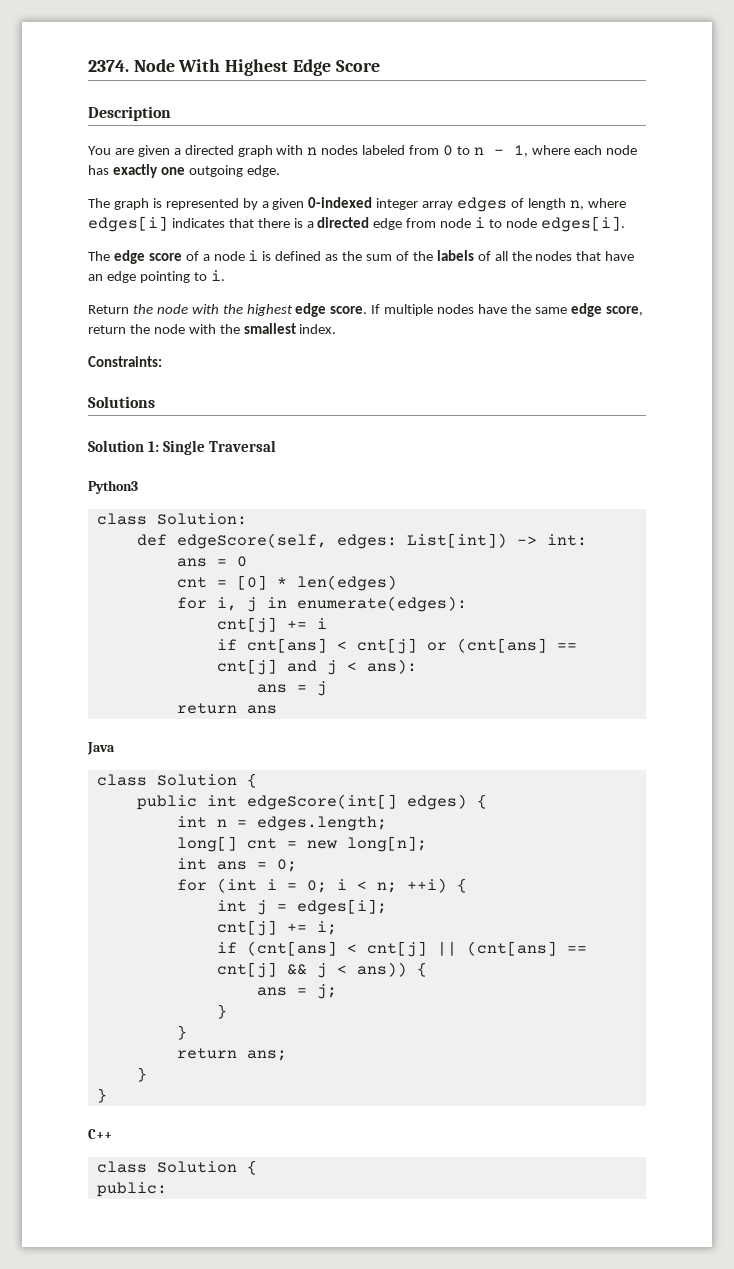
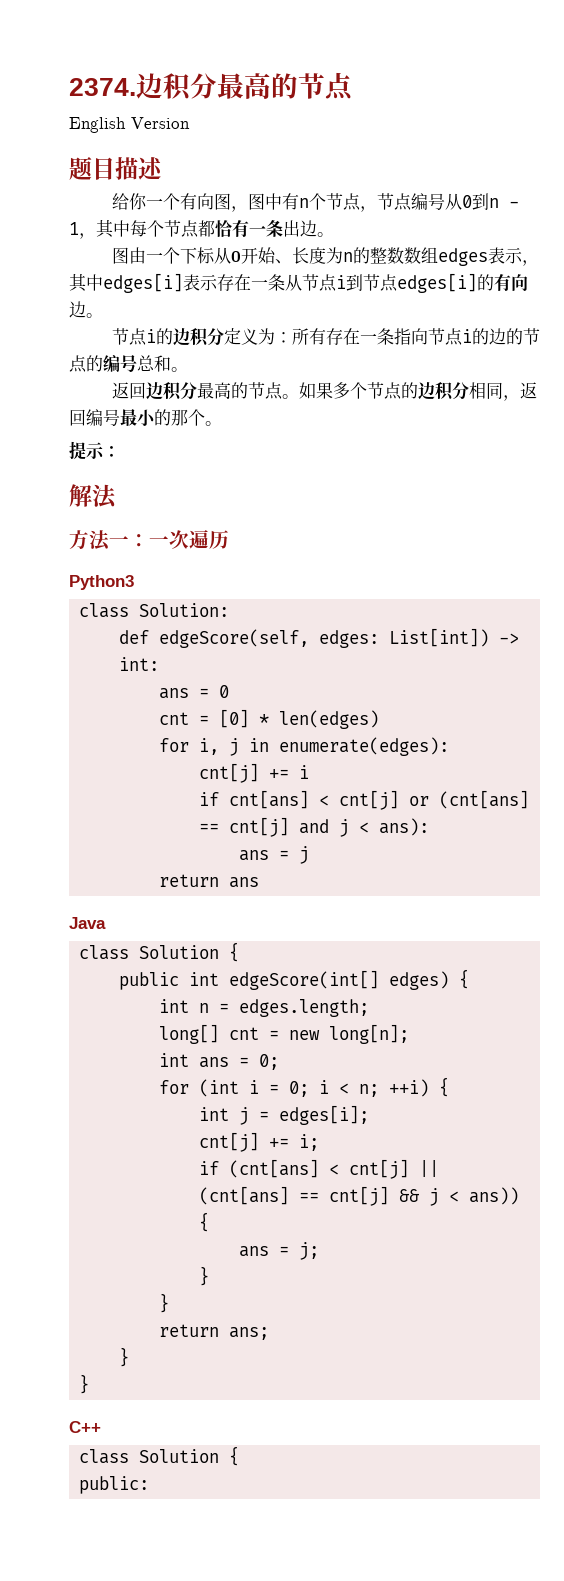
- 2374. Node With Highest Edge Score
- Description
- You are given a directed graph with n nodes labeled from 0 to n - 1, where each node has exactly one outgoing edge.
- The graph is represented by a given 0-indexed integer array edges of length n, where edges[i] indicates that there is a directed edge from node i to node edges[i].
- The edge score of a node i is defined as the sum of the labels of all the nodes that have an edge pointing to i.
- Return the node with the highest edge score. If multiple nodes have the same edge score, return the node with the smallest index.
- Constraints:
- Solutions
- Solution 1: Single Traversal
+ 2374.边积分最高的节点
+ English Version
+ 题目描述
+ 给你一个有向图，图中有n个节点，节点编号从0到n - 1，其中每个节点都恰有一条出边。
+ 图由一个下标从0开始、长度为n的整数数组edges表示，其中edges[i]表示存在一条从节点i到节点edges[i]的有向边。
+ 节点i的边积分定义为：所有存在一条指向节点i的边的节点的编号总和。
+ 返回边积分最高的节点。如果多个节点的边积分相同，返回编号最小的那个。
+ 提示：
+ 解法
+ 方法一：一次遍历

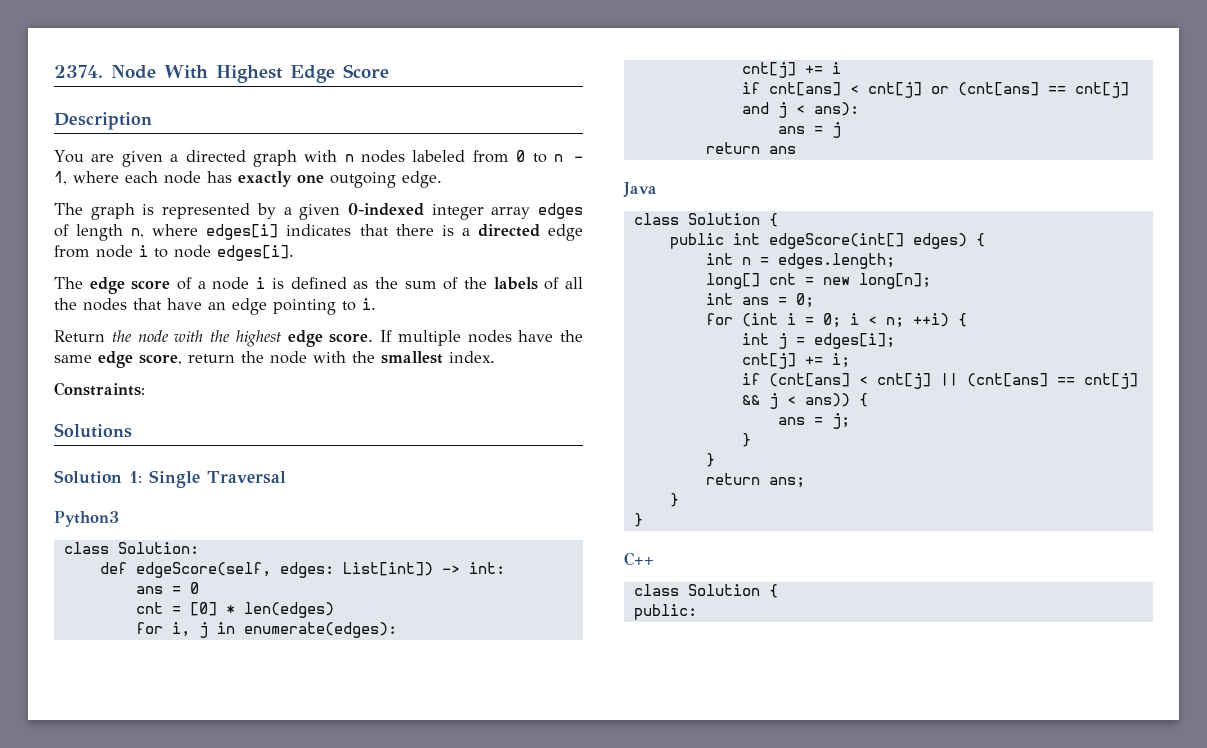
- 2374.边积分最高的节点
- English Version
- 题目描述
- 给你一个有向图，图中有n个节点，节点编号从0到n - 1，其中每个节点都恰有一条出边。
- 图由一个下标从0开始、长度为n的整数数组edges表示，其中edges[i]表示存在一条从节点i到节点edges[i]的有向边。
- 节点i的边积分定义为：所有存在一条指向节点i的边的节点的编号总和。
- 返回边积分最高的节点。如果多个节点的边积分相同，返回编号最小的那个。
- 提示：
- 解法
- 方法一：一次遍历
+ 2374. Node With Highest Edge Score
+ Description
+ You are given a directed graph with n nodes labeled from 0 to n - 1, where each node has exactly one outgoing edge.
+ The graph is represented by a given 0-indexed integer array edges of length n, where edges[i] indicates that there is a directed edge from node i to node edges[i].
+ The edge score of a node i is defined as the sum of the labels of all the nodes that have an edge pointing to i.
+ Return the node with the highest edge score. If multiple nodes have the same edge score, return the node with the smallest index.
+ Constraints:
+ Solutions
+ Solution 1: Single Traversal

